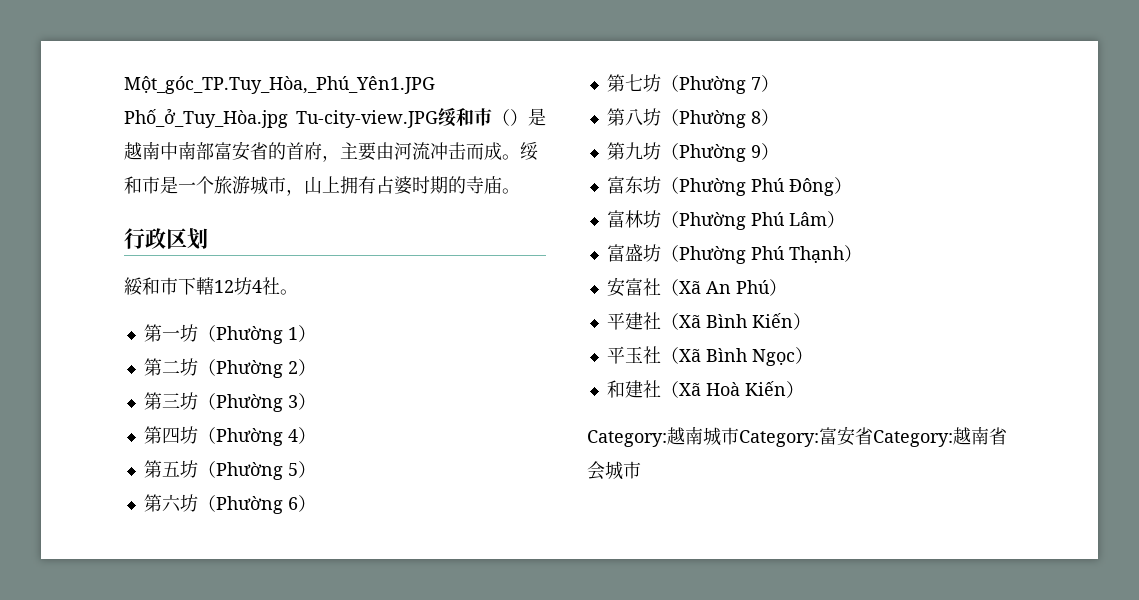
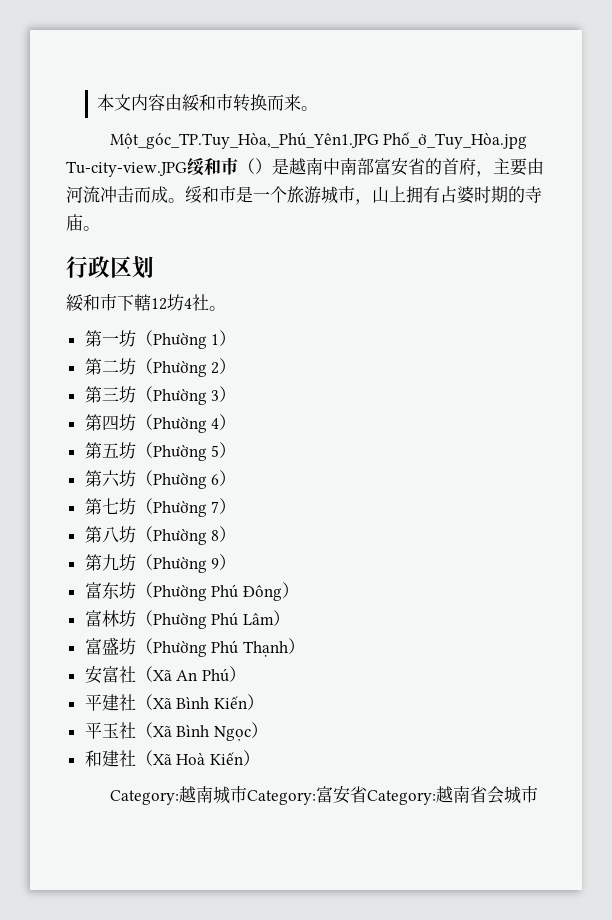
+ 本文内容由綏和市转换而来。

